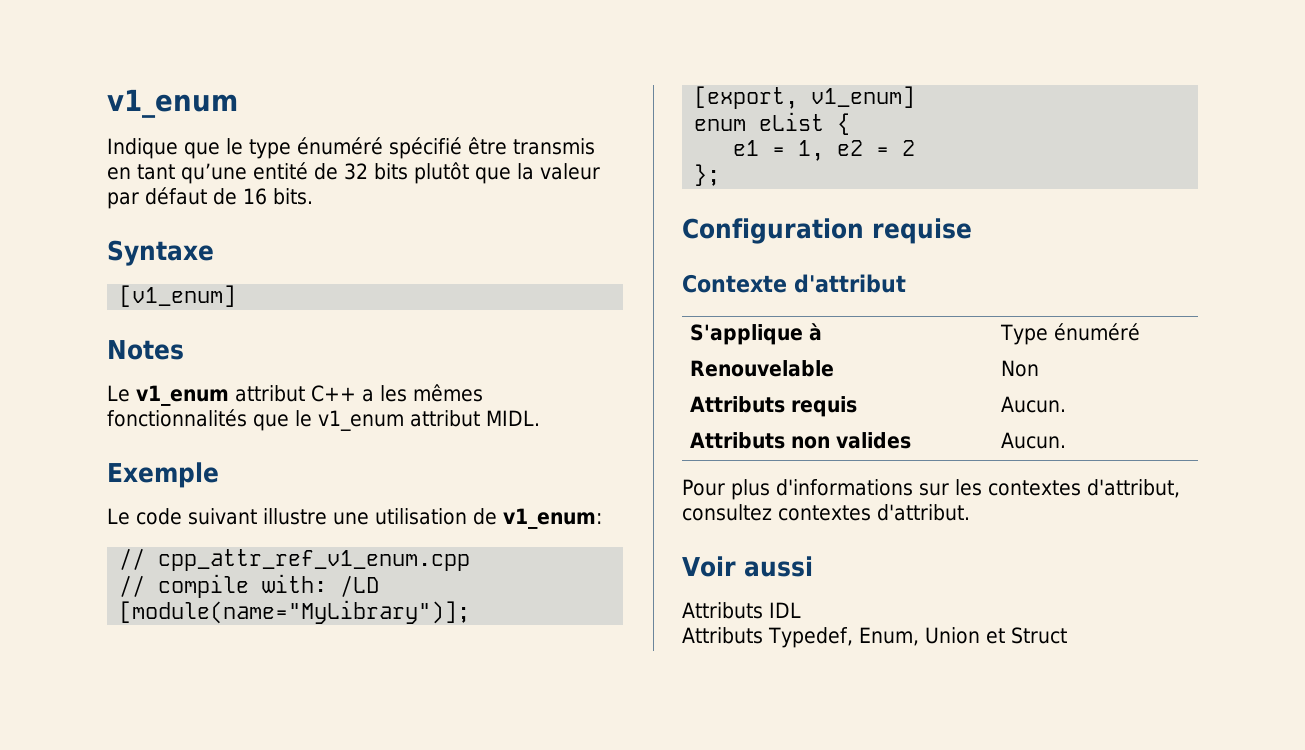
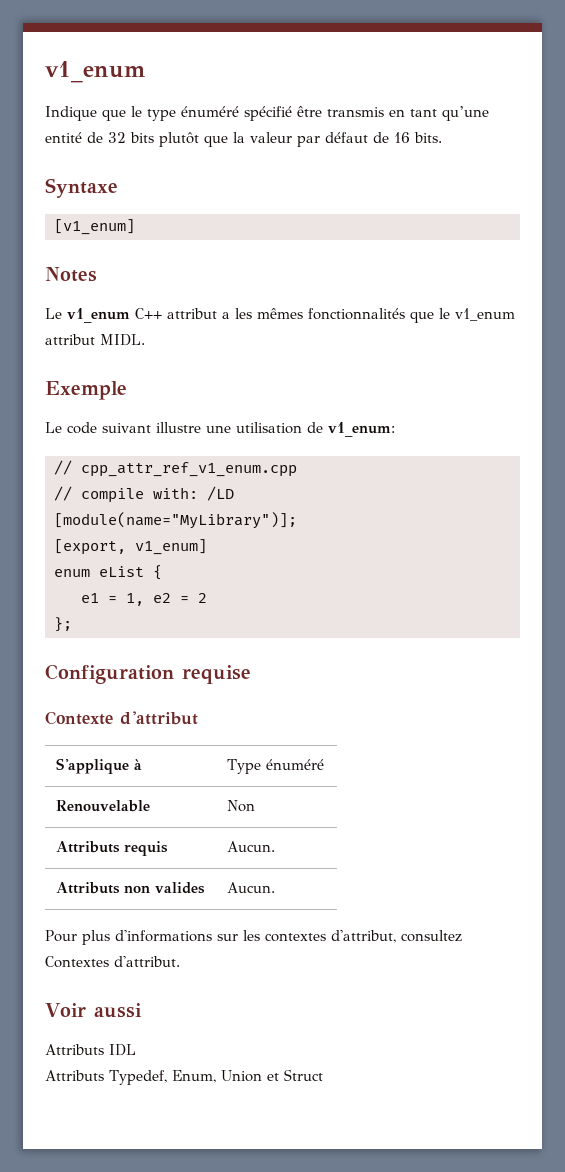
- Le v1_enum attribut C++ a les mêmes fonctionnalités que le v1_enum attribut MIDL.
+ Le v1_enum C++ attribut a les mêmes fonctionnalités que le v1_enum attribut MIDL.
- Pour plus d'informations sur les contextes d'attribut, consultez contextes d'attribut.
+ Pour plus d'informations sur les contextes d'attribut, consultez Contextes d'attribut.

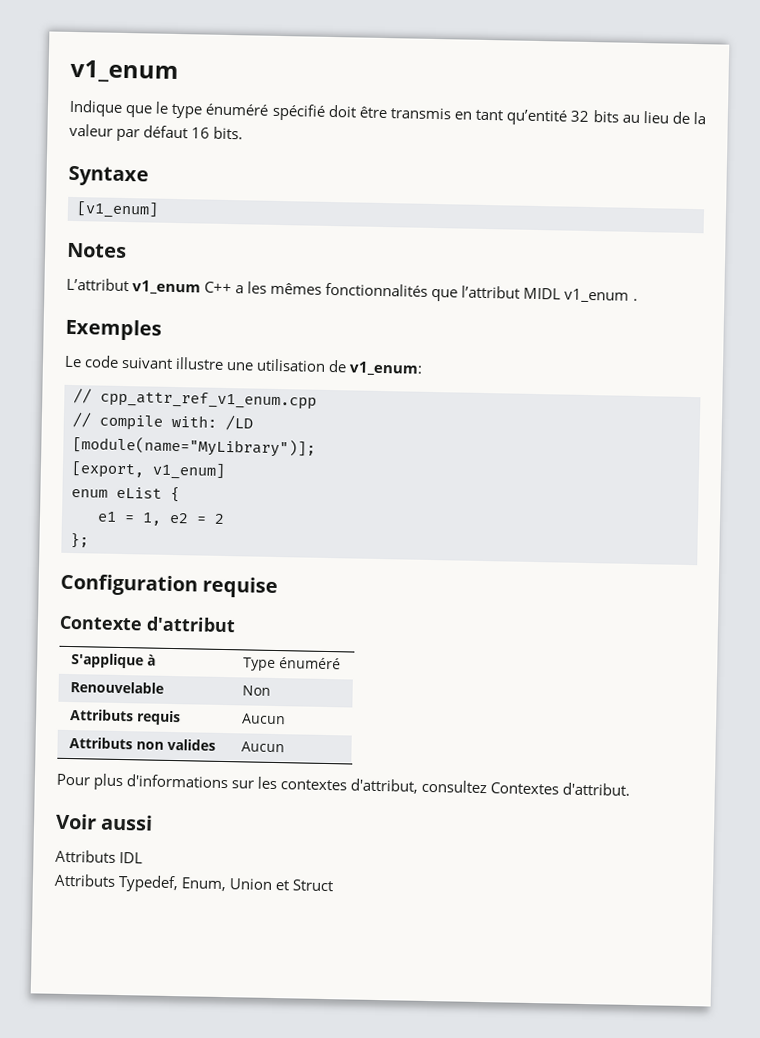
- Indique que le type énuméré spécifié être transmis en tant qu’une entité de 32 bits plutôt que la valeur par défaut de 16 bits.
+ Indique que le type énuméré spécifié doit être transmis en tant qu’entité 32 bits au lieu de la valeur par défaut 16 bits.
- Le v1_enum C++ attribut a les mêmes fonctionnalités que le v1_enum attribut MIDL.
- Exemple
+ L’attribut v1_enum C++ a les mêmes fonctionnalités que l’attribut MIDL v1_enum .
+ Exemples
- Attributs requis | Aucun.
+ Attributs requis | Aucun
- Attributs non valides | Aucun.
+ Attributs non valides | Aucun

